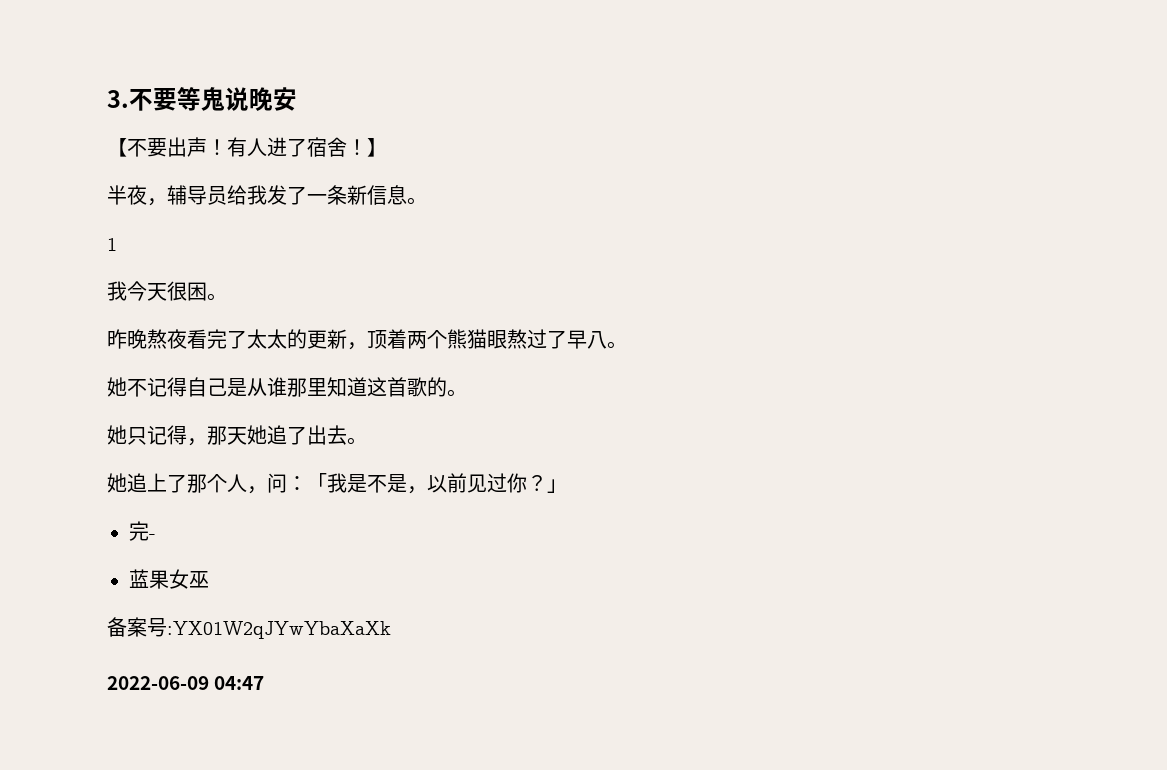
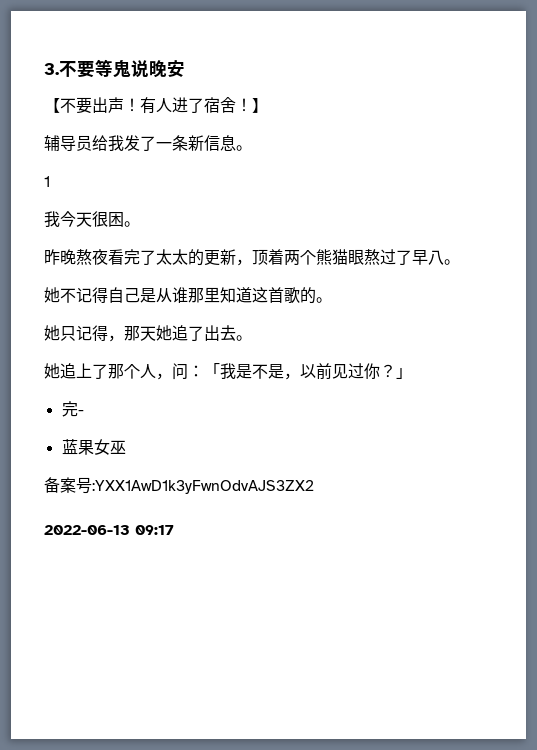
- 半夜，辅导员给我发了一条新信息。
+ 辅导员给我发了一条新信息。
- 备案号:YX01W2qJYwYbaXaXk
- 2022-06-09 04:47
+ 备案号:YXX1AwD1k3yFwnOdvAJS3ZX2
+ 2022-06-13 09:17

